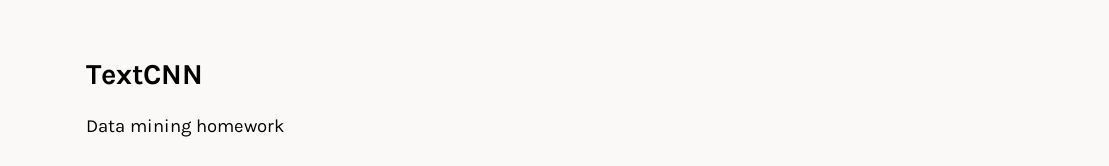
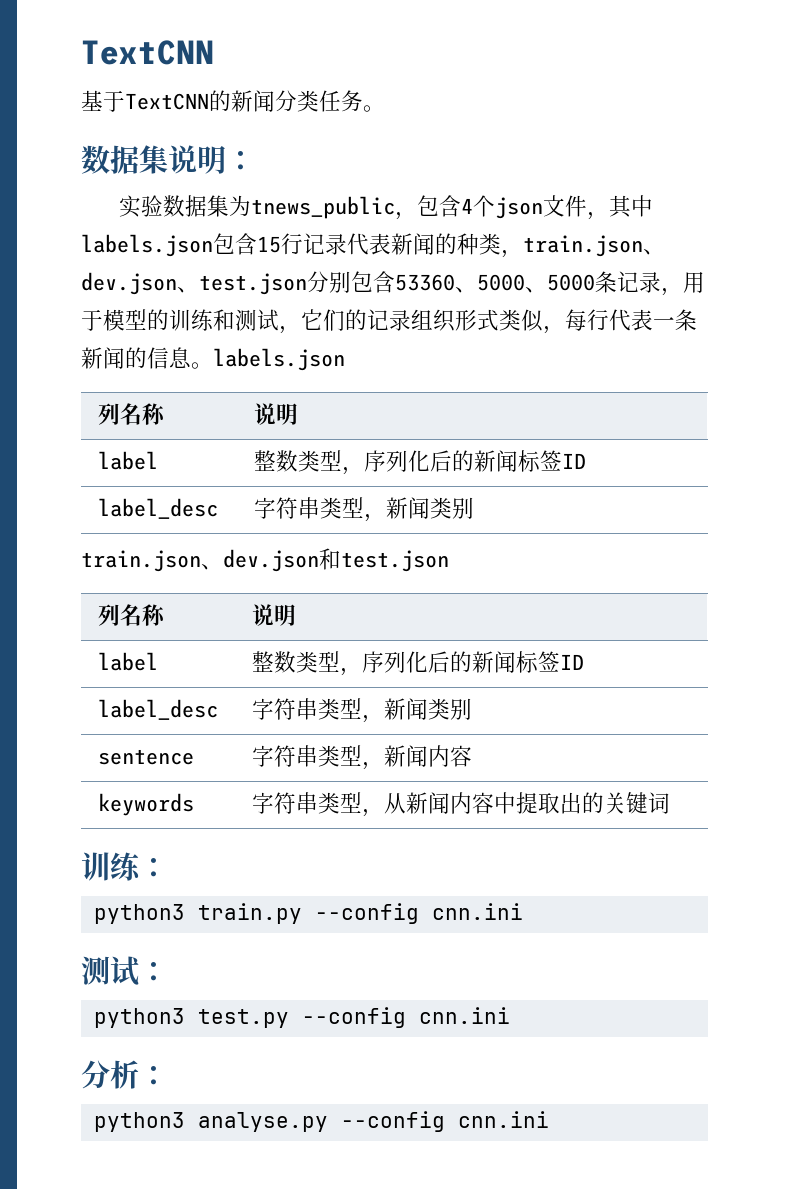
- Data mining homework
+ 基于TextCNN的新闻分类任务。
+ 数据集说明：
+ 实验数据集为tnews_public，包含4个json文件，其中labels.json包含15行记录代表新闻的种类，train.json、dev.json、test.json分别包含53360、5000、5000条记录，用于模型的训练和测试，它们的记录组织形式类似，每行代表一条新闻的信息。labels.json
+ 列名称 | 说明
+ label | 整数类型，序列化后的新闻标签ID
+ label_desc | 字符串类型，新闻类别
+ train.json、dev.json和test.json
+ 列名称 | 说明
+ label | 整数类型，序列化后的新闻标签ID
+ label_desc | 字符串类型，新闻类别
+ sentence | 字符串类型，新闻内容
+ keywords | 字符串类型，从新闻内容中提取出的关键词
+ 训练：
+ python3 train.py --config cnn.ini
+ 测试：
+ python3 test.py --config cnn.ini
+ 分析：
+ python3 analyse.py --config cnn.ini

